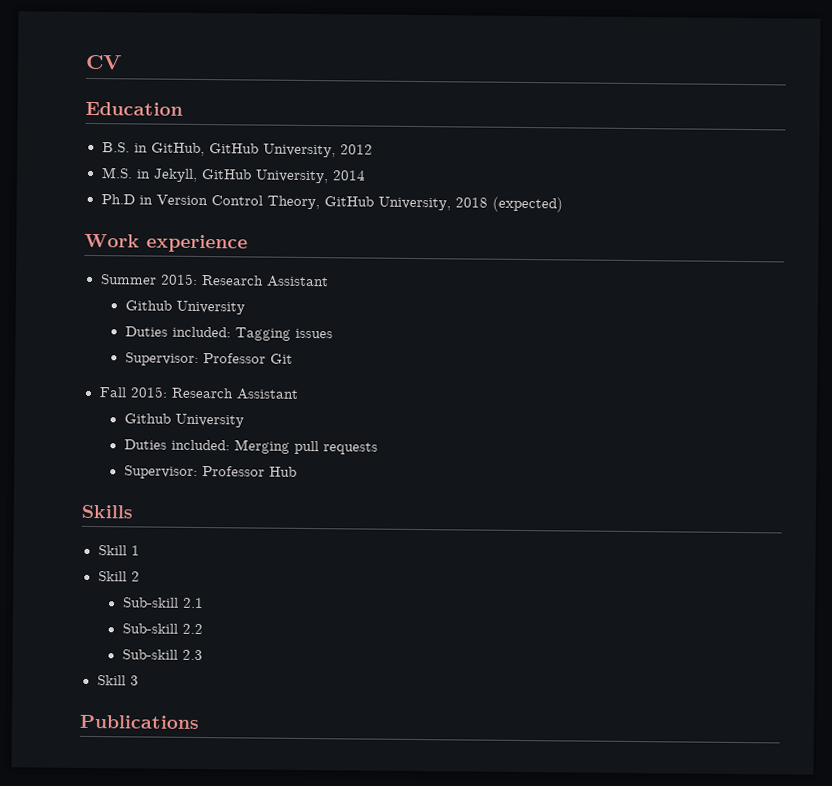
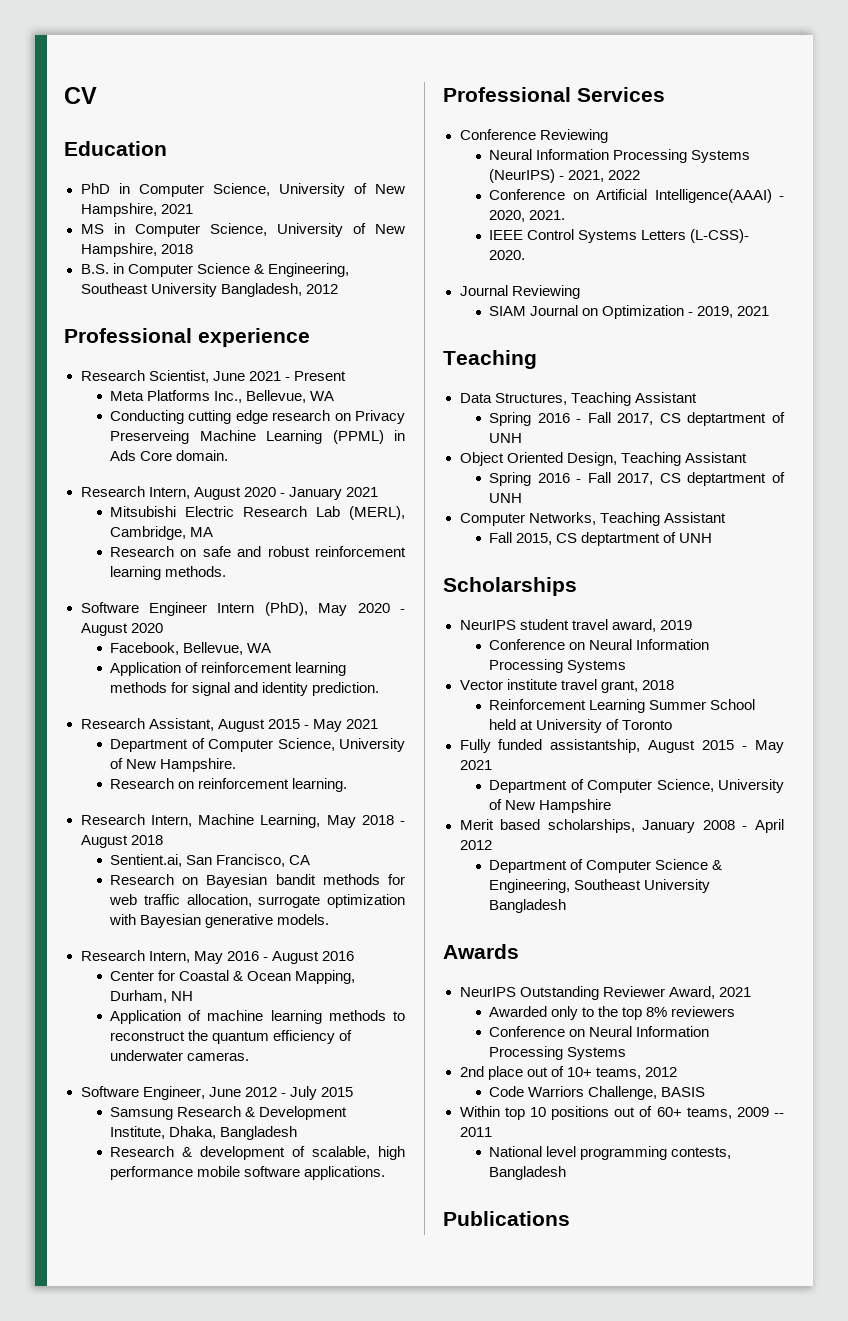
- B.S. in GitHub, GitHub University, 2012
- M.S. in Jekyll, GitHub University, 2014
- Ph.D in Version Control Theory, GitHub University, 2018 (expected)
- Work experience
- Summer 2015: Research Assistant
- Github University
- Duties included: Tagging issues
- Supervisor: Professor Git
- Fall 2015: Research Assistant
- Github University
- Duties included: Merging pull requests
- Supervisor: Professor Hub
- Skills
- Skill 1
- Skill 2
- Sub-skill 2.1
- Sub-skill 2.2
- Sub-skill 2.3
- Skill 3
+ PhD in Computer Science, University of New Hampshire, 2021
+ MS in Computer Science, University of New Hampshire, 2018
+ B.S. in Computer Science & Engineering, Southeast University Bangladesh, 2012
+ Professional experience
+ Research Scientist, June 2021 - Present
+ Meta Platforms Inc., Bellevue, WA
+ Conducting cutting edge research on Privacy Preserveing Machine Learning (PPML) in Ads Core domain.
+ Research Intern, August 2020 - January 2021
+ Mitsubishi Electric Research Lab (MERL), Cambridge, MA
+ Research on safe and robust reinforcement learning methods.
+ Software Engineer Intern (PhD), May 2020 - August 2020
+ Facebook, Bellevue, WA
+ Application of reinforcement learning methods for signal and identity prediction.
+ Research Assistant, August 2015 - May 2021
+ Department of Computer Science, University of New Hampshire.
+ Research on reinforcement learning.
+ Research Intern, Machine Learning, May 2018 - August 2018
+ Sentient.ai, San Francisco, CA
+ Research on Bayesian bandit methods for web traffic allocation, surrogate optimization with Bayesian generative models.
+ Research Intern, May 2016 - August 2016
+ Center for Coastal & Ocean Mapping, Durham, NH
+ Application of machine learning methods to reconstruct the quantum efficiency of underwater cameras.
+ Software Engineer, June 2012 - July 2015
+ Samsung Research & Development Institute, Dhaka, Bangladesh
+ Research & development of scalable, high performance mobile software applications.
+ Professional Services
+ Conference Reviewing
+ Neural Information Processing Systems (NeurIPS) - 2021, 2022
+ Conference on Artificial Intelligence(AAAI) - 2020, 2021.
+ IEEE Control Systems Letters (L-CSS)- 2020.
+ Journal Reviewing
+ SIAM Journal on Optimization - 2019, 2021
+ Teaching
+ Data Structures, Teaching Assistant
+ Spring 2016 - Fall 2017, CS deptartment of UNH
+ Object Oriented Design, Teaching Assistant
+ Spring 2016 - Fall 2017, CS deptartment of UNH
+ Computer Networks, Teaching Assistant
+ Fall 2015, CS deptartment of UNH
+ Scholarships
+ NeurIPS student travel award, 2019
+ Conference on Neural Information Processing Systems
+ Vector institute travel grant, 2018
+ Reinforcement Learning Summer School held at University of Toronto
+ Fully funded assistantship, August 2015 - May 2021
+ Department of Computer Science, University of New Hampshire
+ Merit based scholarships, January 2008 - April 2012
+ Department of Computer Science & Engineering, Southeast University Bangladesh
+ Awards
+ NeurIPS Outstanding Reviewer Award, 2021
+ Awarded only to the top 8% reviewers
+ Conference on Neural Information Processing Systems
+ 2nd place out of 10+ teams, 2012
+ Code Warriors Challenge, BASIS
+ Within top 10 positions out of 60+ teams, 2009 -- 2011
+ National level programming contests, Bangladesh

